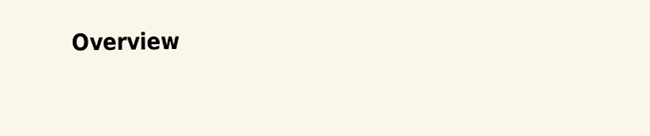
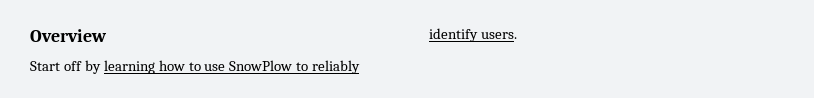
+ Start off by learning how to use SnowPlow to reliably identify users.

